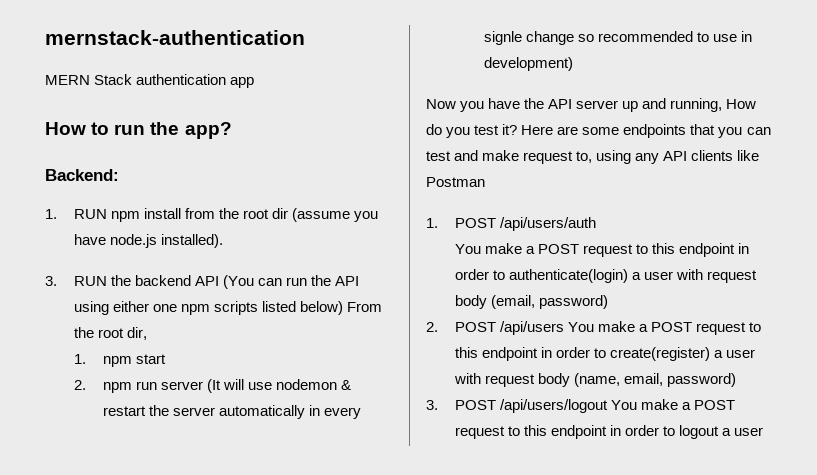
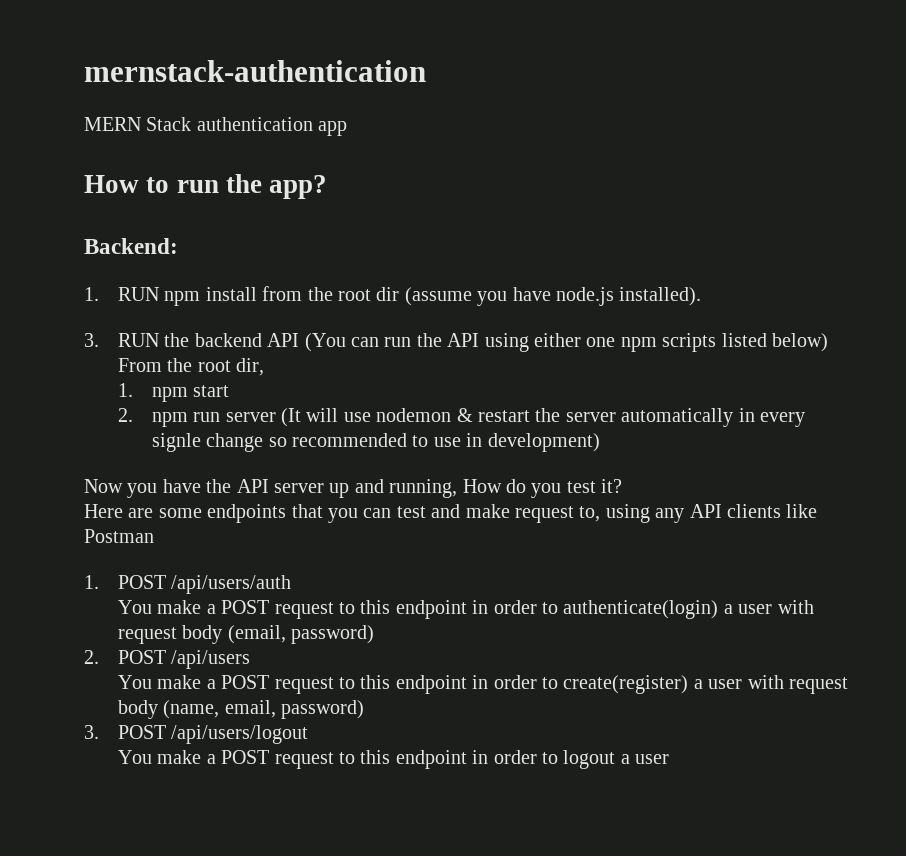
- Now you have the API server up and running, How do you test it? Here are some endpoints that you can test and make request to, using any API clients like Postman
+ Now you have the API server up and running, How do you test it?
+ Here are some endpoints that you can test and make request to, using any API clients like Postman
- 2. POST /api/users You make a POST request to this endpoint in order to create(register) a user with request body (name, email, password)
+ 2. POST /api/users
+ You make a POST request to this endpoint in order to create(register) a user with request body (name, email, password)
- 3. POST /api/users/logout You make a POST request to this endpoint in order to logout a user
+ 3. POST /api/users/logout
+ You make a POST request to this endpoint in order to logout a user

